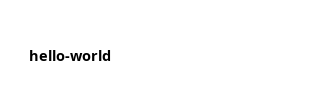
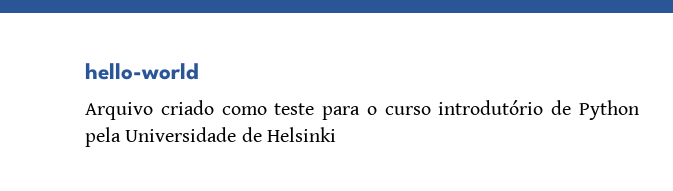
+ Arquivo criado como teste para o curso introdutório de Python pela Universidade de Helsinki

